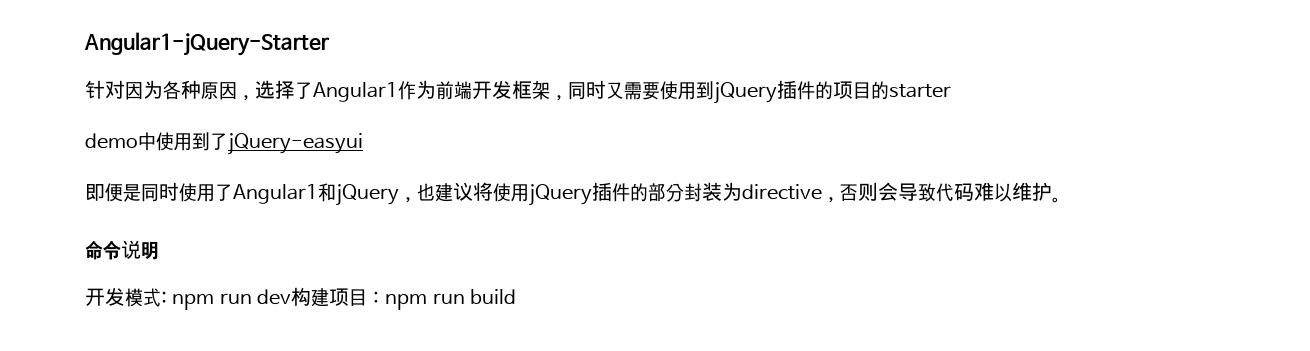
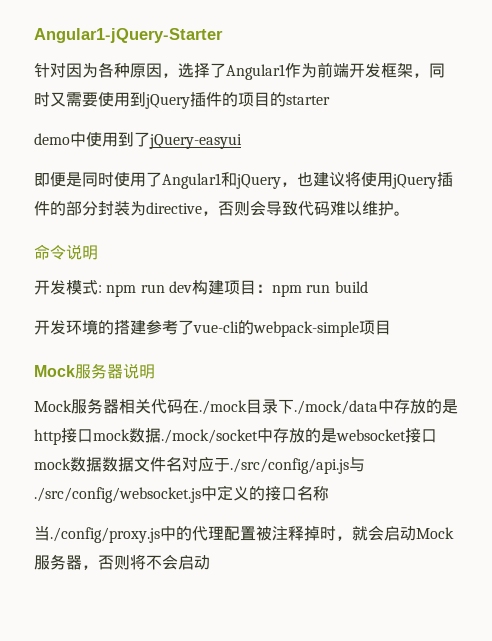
+ 开发环境的搭建参考了vue-cli的webpack-simple项目
+ Mock服务器说明
+ Mock服务器相关代码在./mock目录下./mock/data中存放的是http接口mock数据./mock/socket中存放的是websocket接口mock数据数据文件名对应于./src/config/api.js与./src/config/websocket.js中定义的接口名称
+ 当./config/proxy.js中的代理配置被注释掉时，就会启动Mock服务器，否则将不会启动

